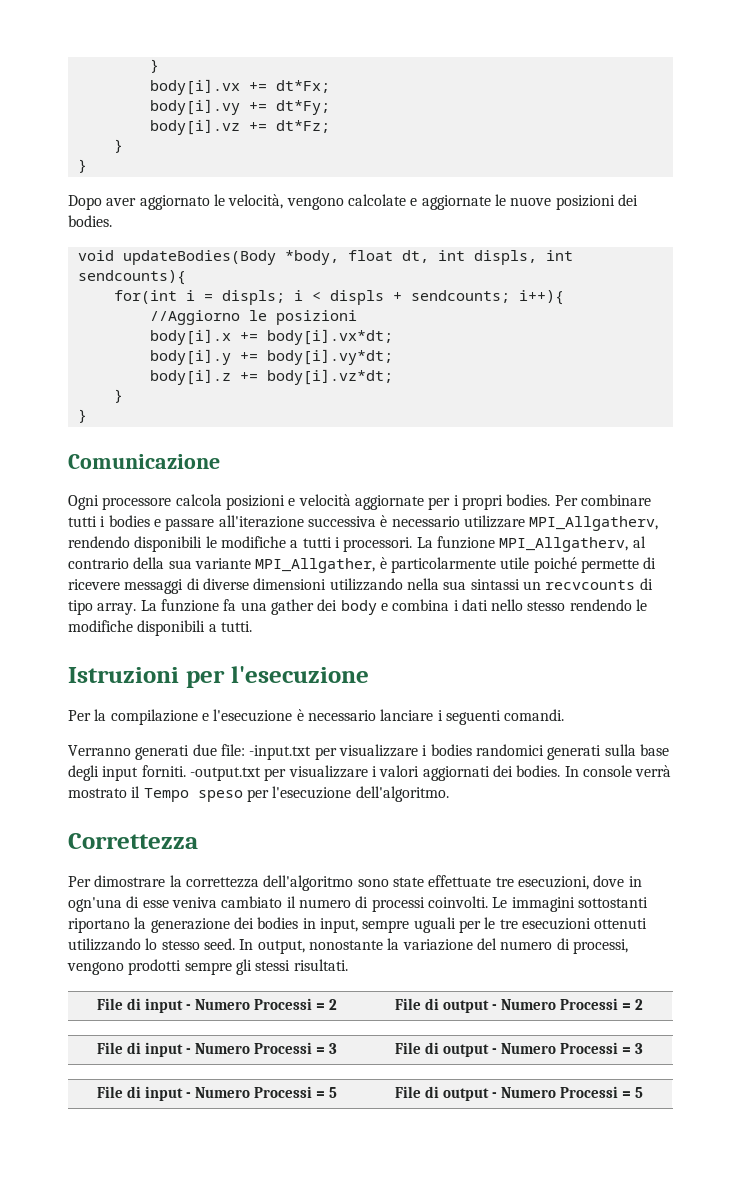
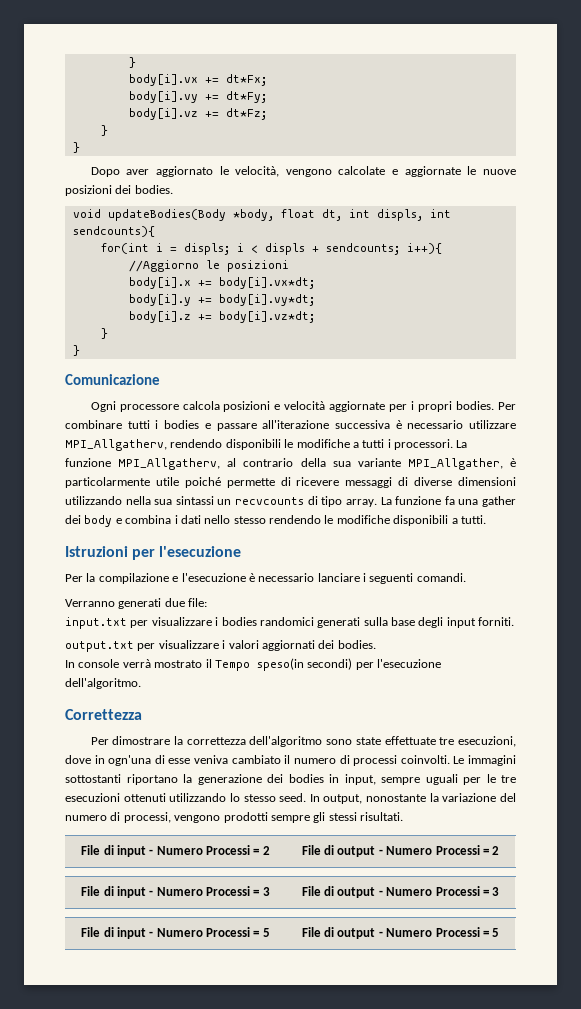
- Verranno generati due file: -input.txt per visualizzare i bodies randomici generati sulla base degli input forniti. -output.txt per visualizzare i valori aggiornati dei bodies. In console verrà mostrato il Tempo speso per l'esecuzione dell'algoritmo.
+ Verranno generati due file:
+ input.txt per visualizzare i bodies randomici generati sulla base degli input forniti.
+ output.txt per visualizzare i valori aggiornati dei bodies.
+ In console verrà mostrato il Tempo speso(in secondi) per l'esecuzione dell'algoritmo.

